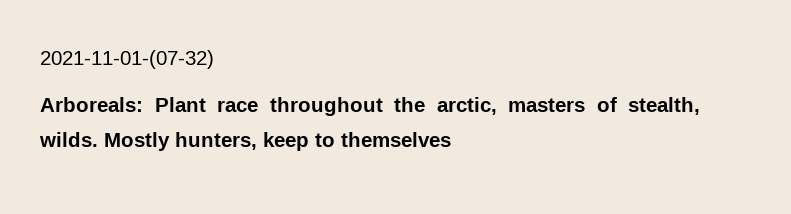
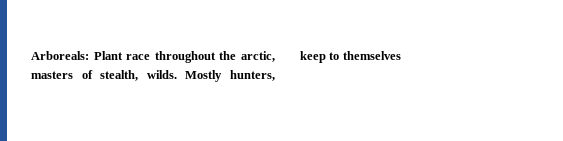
- 2021-11-01-(07-32)

